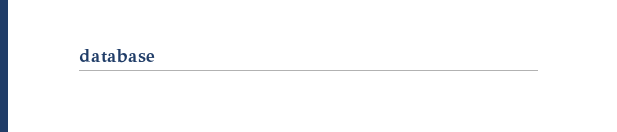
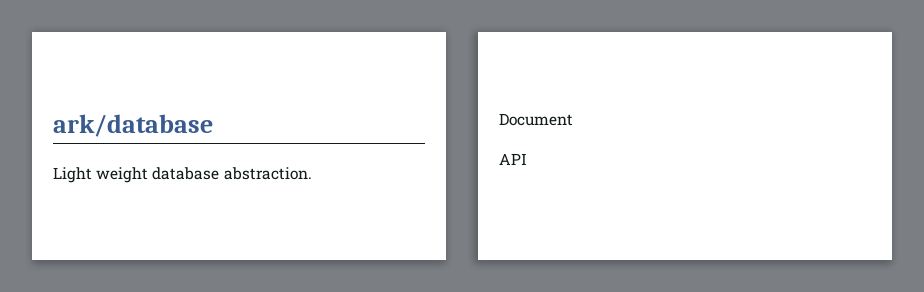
- database
+ ark/database
+ Light weight database abstraction.
+ Document
+ API

